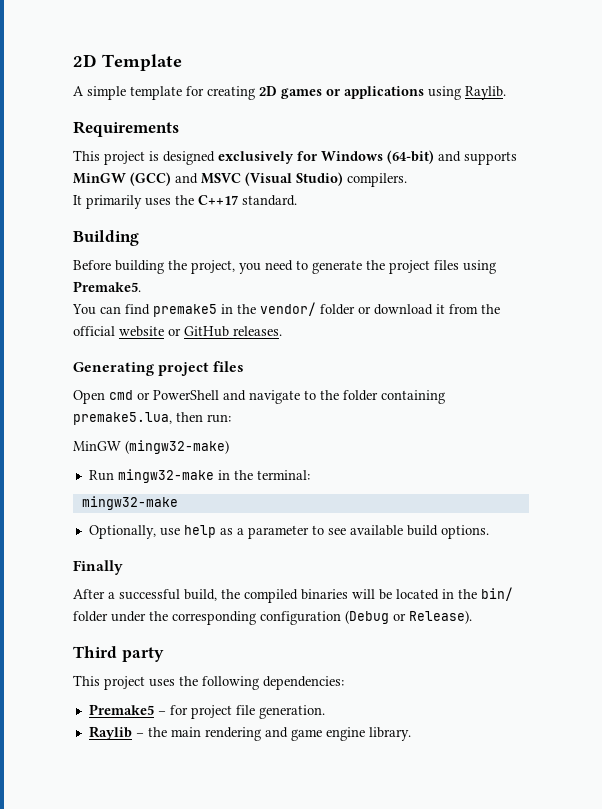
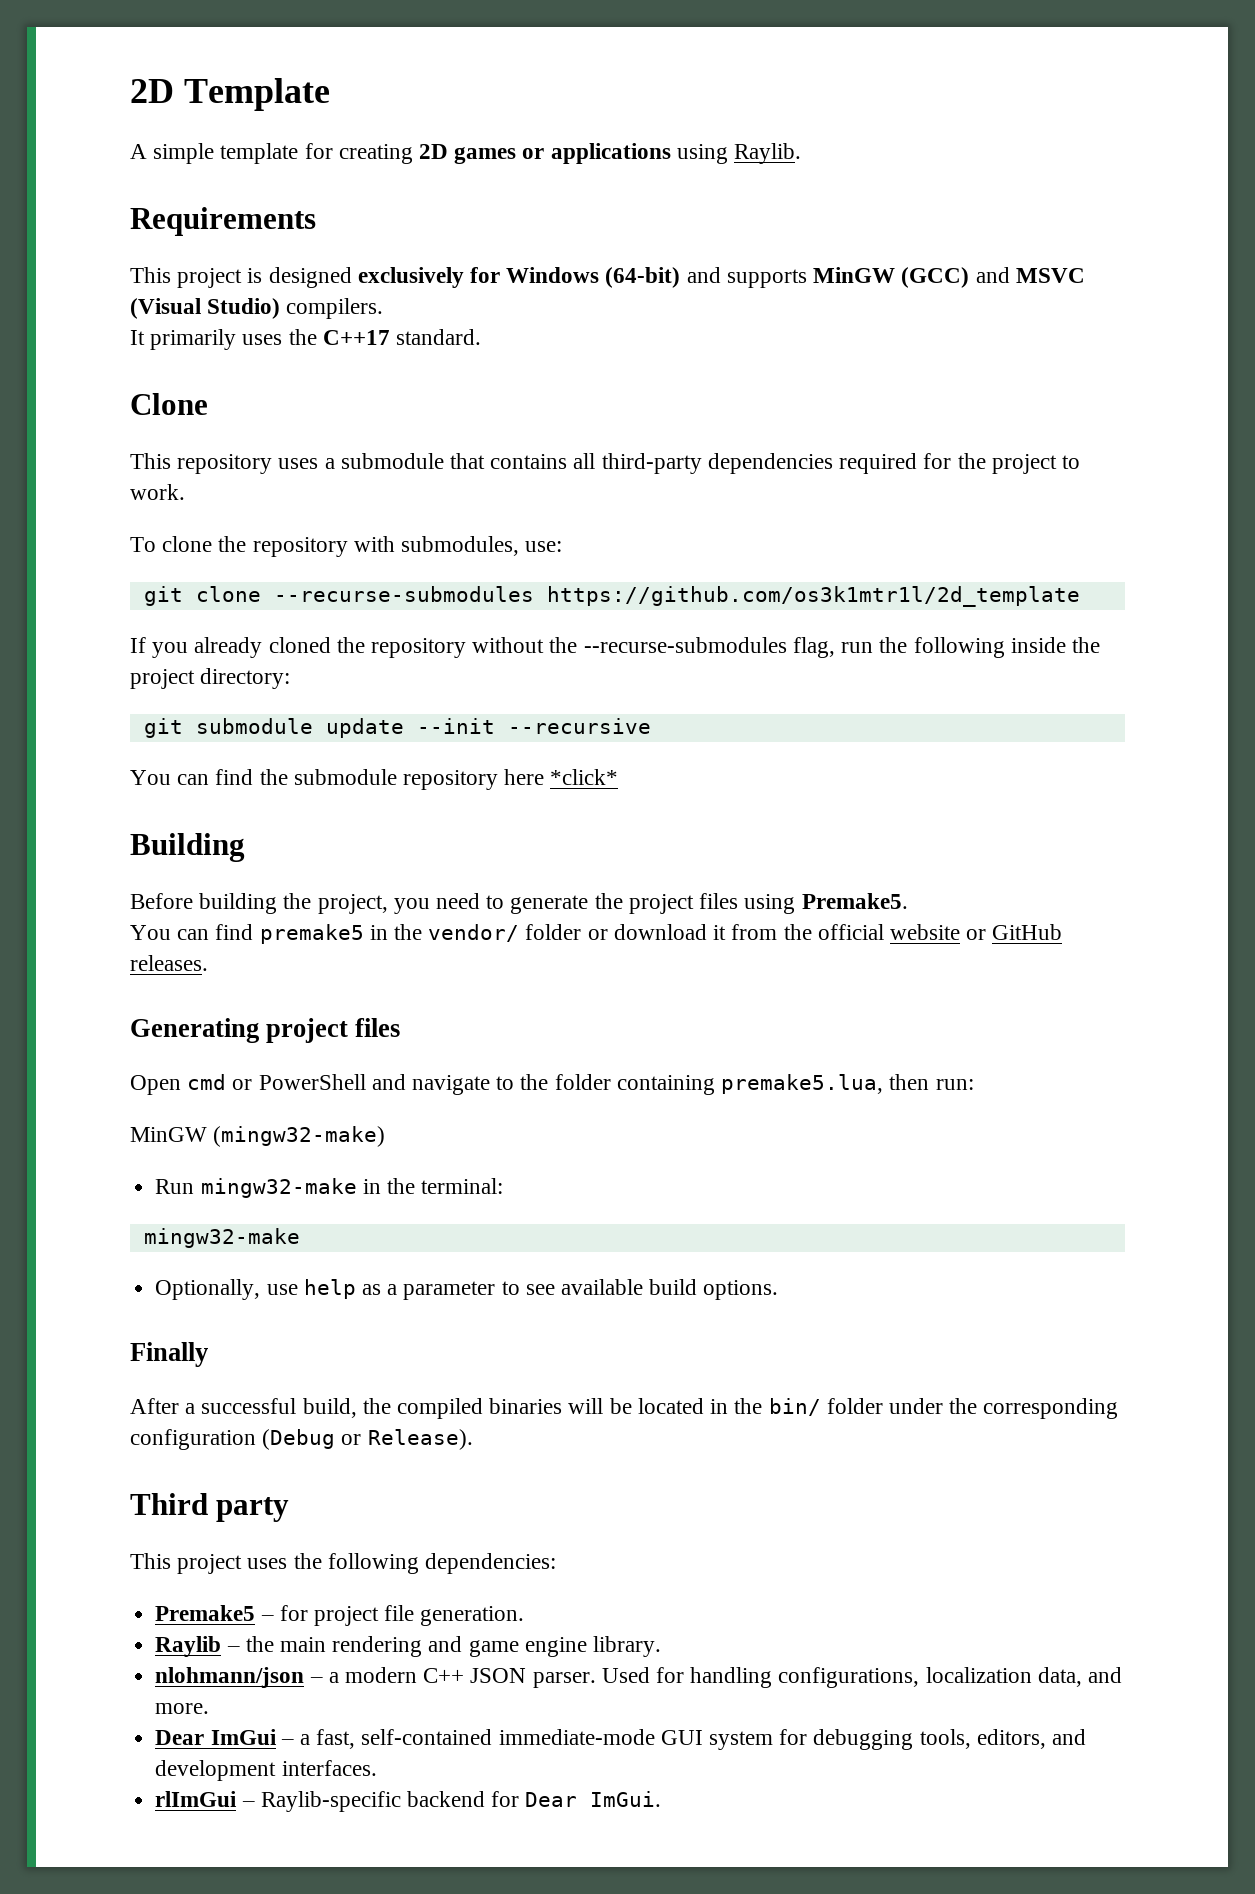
+ Clone
+ This repository uses a submodule that contains all third-party dependencies required for the project to work.
+ To clone the repository with submodules, use:
+ git clone --recurse-submodules https://github.com/os3k1mtr1l/2d_template
+ If you already cloned the repository without the --recurse-submodules flag, run the following inside the project directory:
+ git submodule update --init --recursive
+ You can find the submodule repository here *click*
+ nlohmann/json – a modern C++ JSON parser. Used for handling configurations, localization data, and more.
+ Dear ImGui – a fast, self-contained immediate-mode GUI system for debugging tools, editors, and development interfaces.
+ rlImGui – Raylib-specific backend for Dear ImGui.

